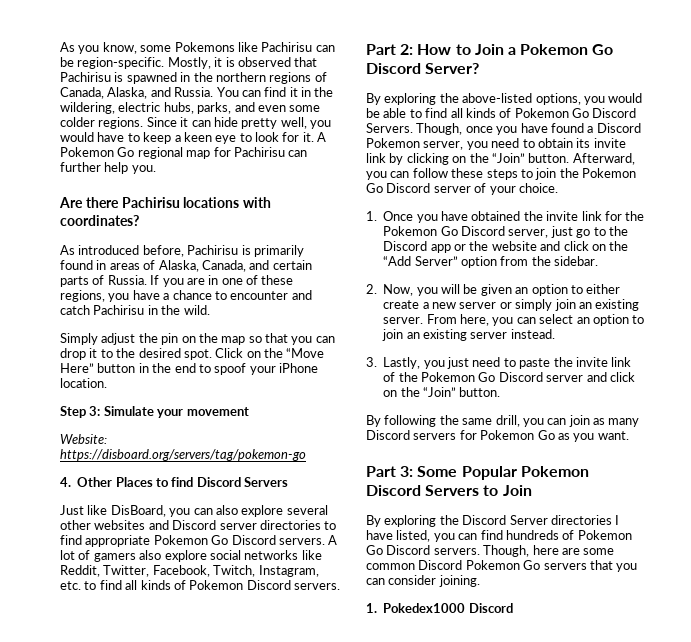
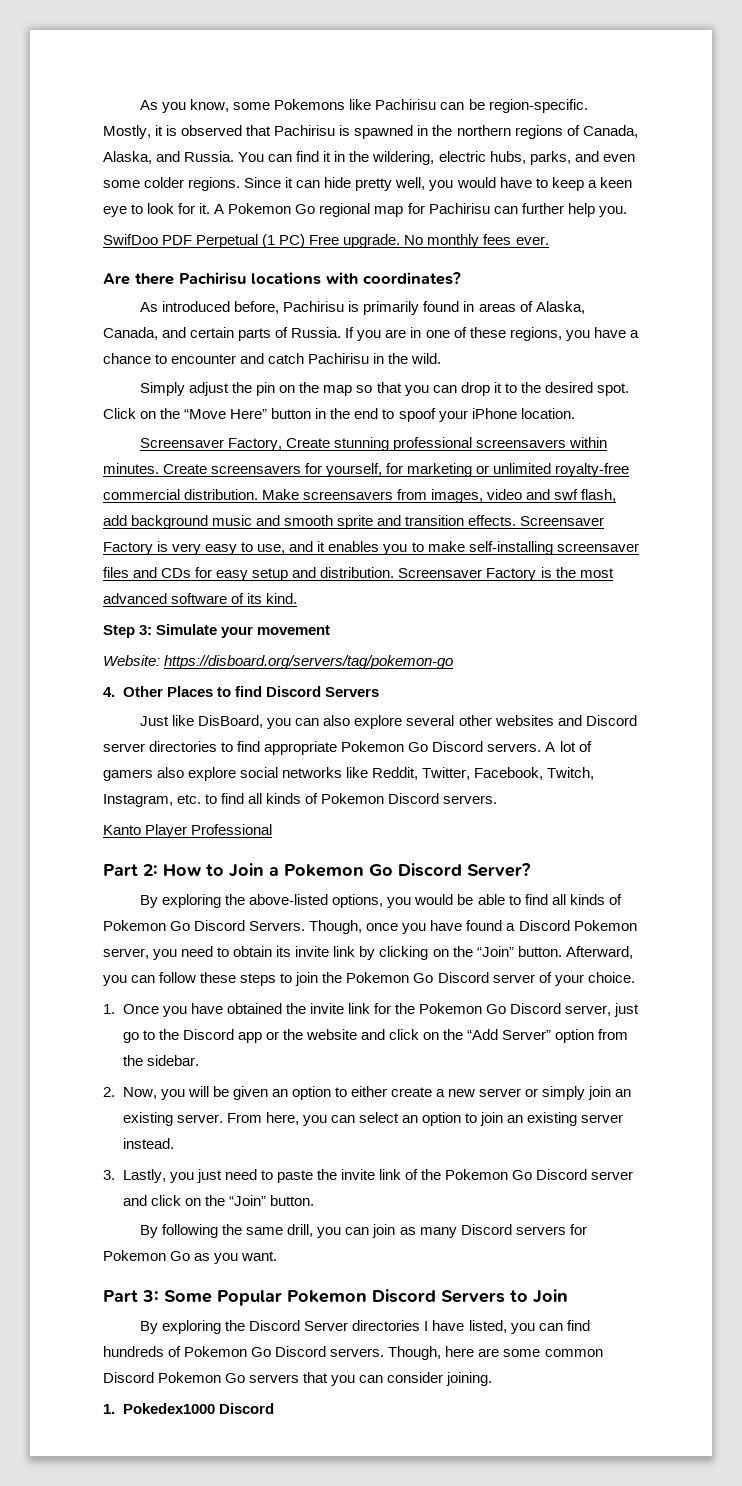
+ SwifDoo PDF Perpetual (1 PC) Free upgrade. No monthly fees ever.
+ Screensaver Factory, Create stunning professional screensavers within minutes. Create screensavers for yourself, for marketing or unlimited royalty-free commercial distribution. Make screensavers from images, video and swf flash, add background music and smooth sprite and transition effects. Screensaver Factory is very easy to use, and it enables you to make self-installing screensaver files and CDs for easy setup and distribution. Screensaver Factory is the most advanced software of its kind.
+ Kanto Player Professional

